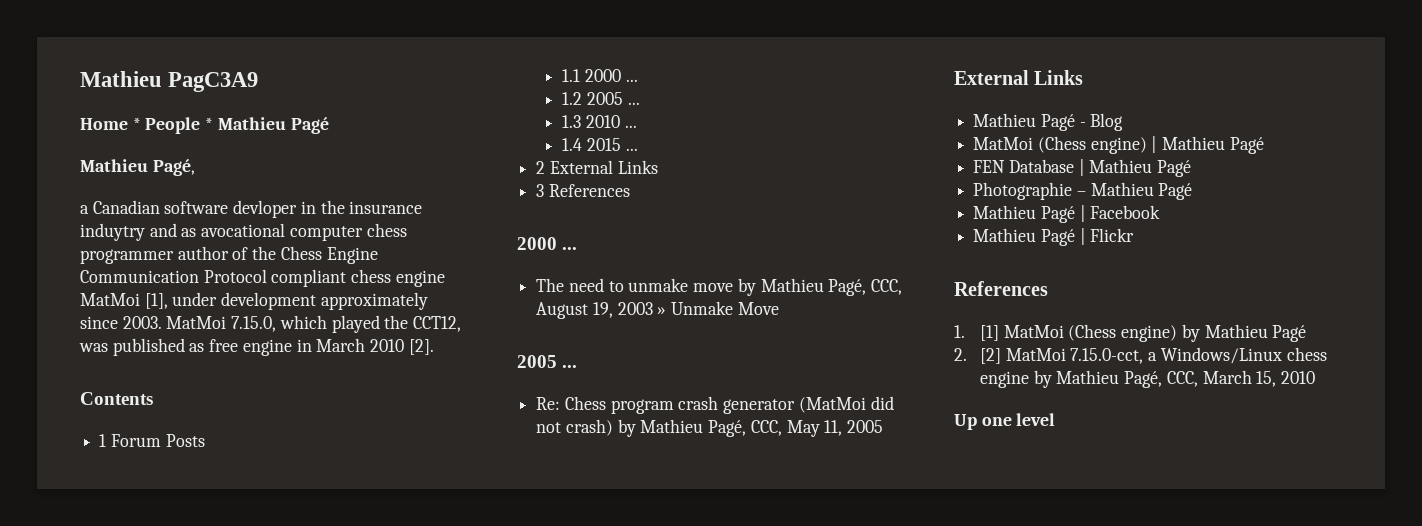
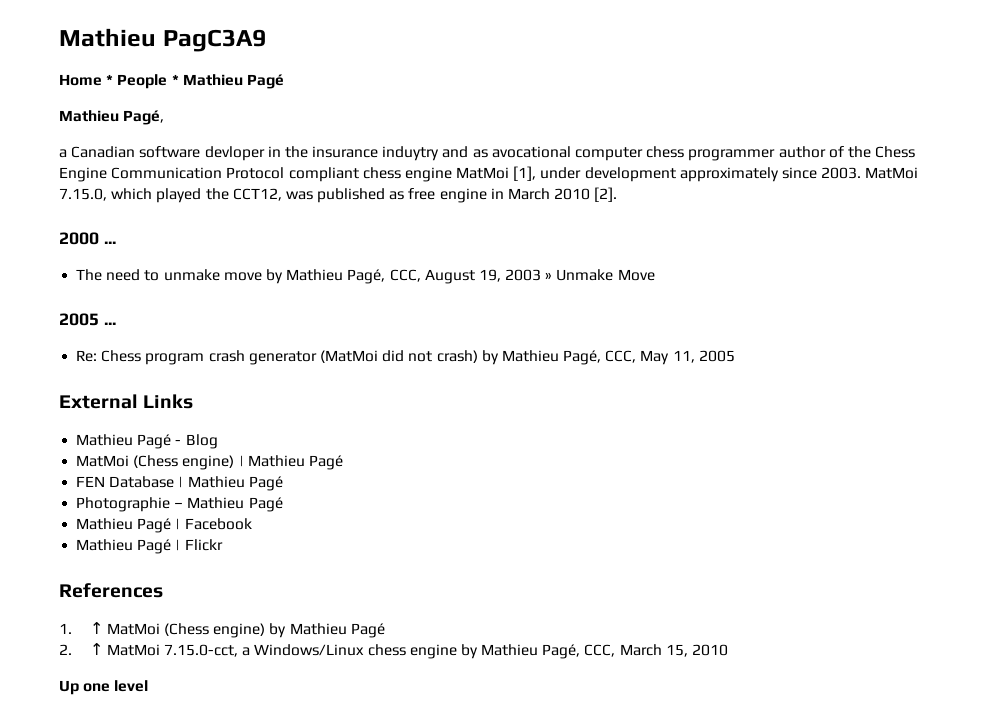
- Contents
- 1 Forum Posts
- 1.1 2000 ...
- 1.2 2005 ...
- 1.3 2010 ...
- 1.4 2015 ...
- 2 External Links
- 3 References
- 1. [1] MatMoi (Chess engine) by Mathieu Pagé
+ 1. ↑ MatMoi (Chess engine) by Mathieu Pagé
- 2. [2] MatMoi 7.15.0-cct, a Windows/Linux chess engine by Mathieu Pagé, CCC, March 15, 2010
+ 2. ↑ MatMoi 7.15.0-cct, a Windows/Linux chess engine by Mathieu Pagé, CCC, March 15, 2010

